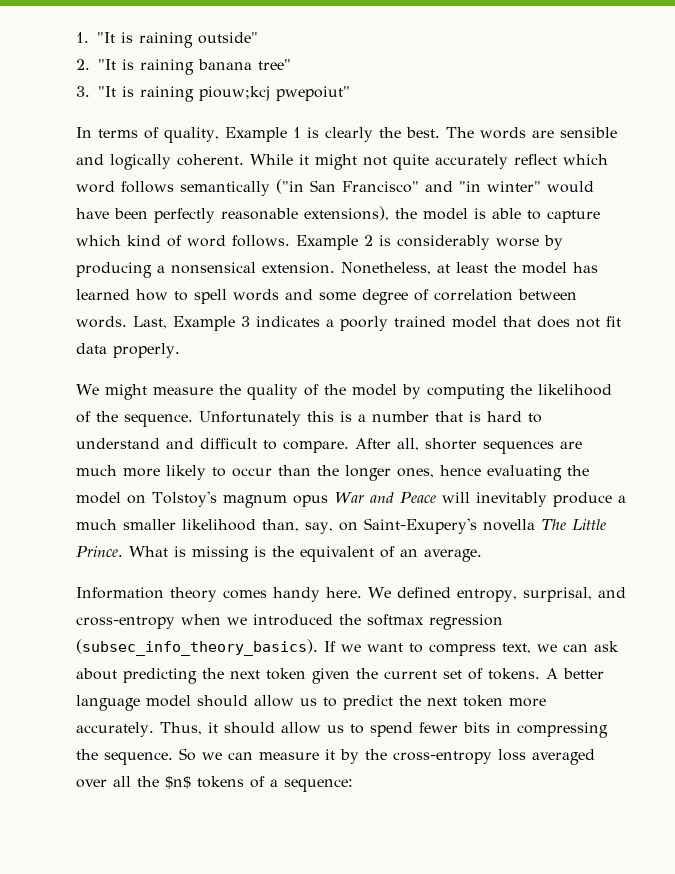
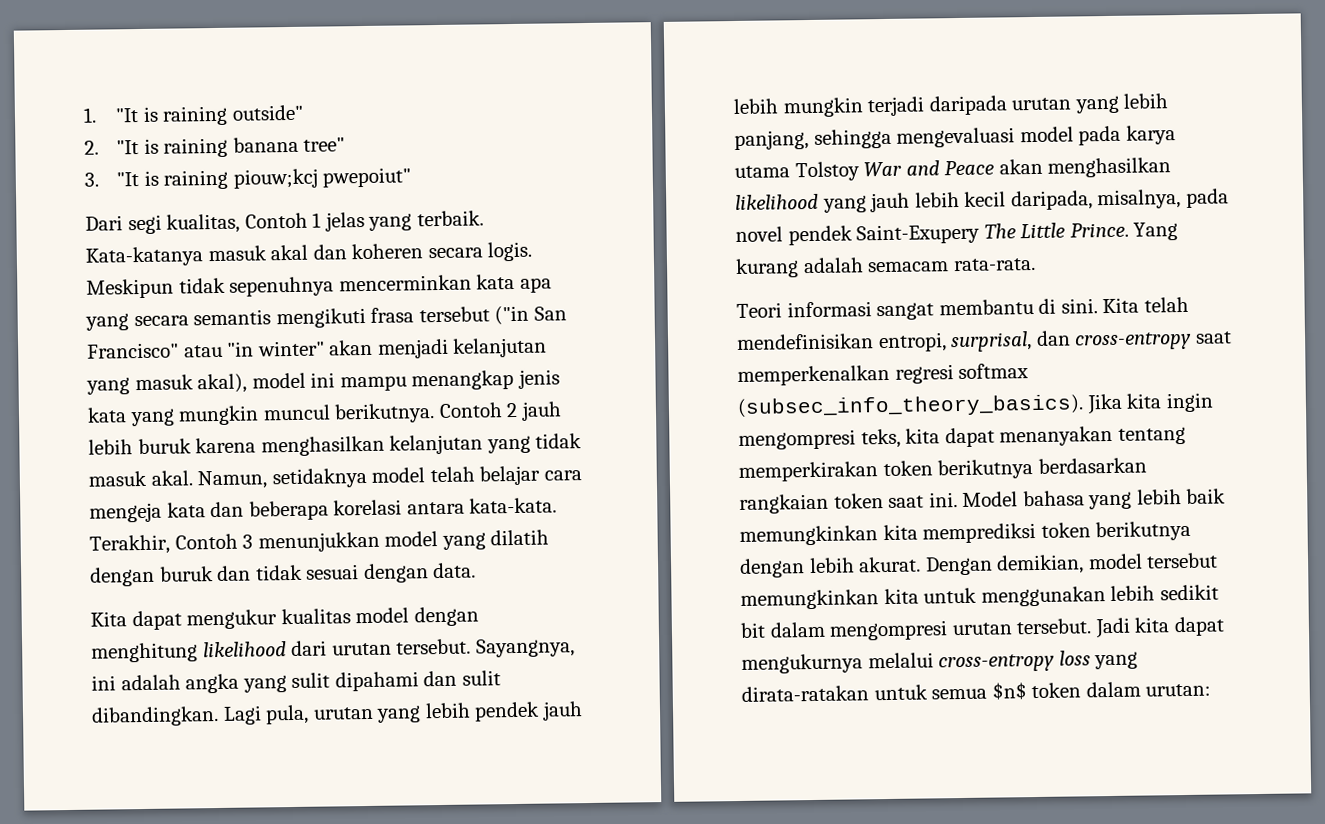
- In terms of quality, Example 1 is clearly the best. The words are sensible and logically coherent. While it might not quite accurately reflect which word follows semantically ("in San Francisco" and "in winter" would have been perfectly reasonable extensions), the model is able to capture which kind of word follows. Example 2 is considerably worse by producing a nonsensical extension. Nonetheless, at least the model has learned how to spell words and some degree of correlation between words. Last, Example 3 indicates a poorly trained model that does not fit data properly.
- We might measure the quality of the model by computing the likelihood of the sequence. Unfortunately this is a number that is hard to understand and difficult to compare. After all, shorter sequences are much more likely to occur than the longer ones, hence evaluating the model on Tolstoy's magnum opus War and Peace will inevitably produce a much smaller likelihood than, say, on Saint-Exupery's novella The Little Prince. What is missing is the equivalent of an average.
- Information theory comes handy here. We defined entropy, surprisal, and cross-entropy when we introduced the softmax regression (subsec_info_theory_basics). If we want to compress text, we can ask about predicting the next token given the current set of tokens. A better language model should allow us to predict the next token more accurately. Thus, it should allow us to spend fewer bits in compressing the sequence. So we can measure it by the cross-entropy loss averaged over all the $n$ tokens of a sequence:
+ Dari segi kualitas, Contoh 1 jelas yang terbaik. Kata-katanya masuk akal dan koheren secara logis. Meskipun tidak sepenuhnya mencerminkan kata apa yang secara semantis mengikuti frasa tersebut ("in San Francisco" atau "in winter" akan menjadi kelanjutan yang masuk akal), model ini mampu menangkap jenis kata yang mungkin muncul berikutnya. Contoh 2 jauh lebih buruk karena menghasilkan kelanjutan yang tidak masuk akal. Namun, setidaknya model telah belajar cara mengeja kata dan beberapa korelasi antara kata-kata. Terakhir, Contoh 3 menunjukkan model yang dilatih dengan buruk dan tidak sesuai dengan data.
+ Kita dapat mengukur kualitas model dengan menghitung likelihood dari urutan tersebut. Sayangnya, ini adalah angka yang sulit dipahami dan sulit dibandingkan. Lagi pula, urutan yang lebih pendek jauh lebih mungkin terjadi daripada urutan yang lebih panjang, sehingga mengevaluasi model pada karya utama Tolstoy War and Peace akan menghasilkan likelihood yang jauh lebih kecil daripada, misalnya, pada novel pendek Saint-Exupery The Little Prince. Yang kurang adalah semacam rata-rata.
+ Teori informasi sangat membantu di sini. Kita telah mendefinisikan entropi, surprisal, dan cross-entropy saat memperkenalkan regresi softmax (subsec_info_theory_basics). Jika kita ingin mengompresi teks, kita dapat menanyakan tentang memperkirakan token berikutnya berdasarkan rangkaian token saat ini. Model bahasa yang lebih baik memungkinkan kita memprediksi token berikutnya dengan lebih akurat. Dengan demikian, model tersebut memungkinkan kita untuk menggunakan lebih sedikit bit dalam mengompresi urutan tersebut. Jadi kita dapat mengukurnya melalui cross-entropy loss yang dirata-ratakan untuk semua $n$ token dalam urutan:

